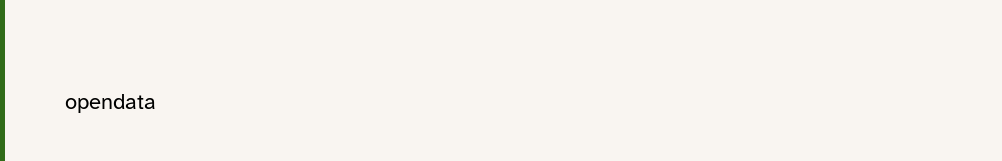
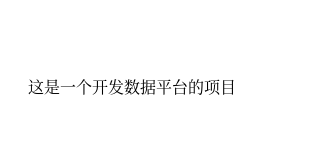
- opendata
+ 这是一个开发数据平台的项目

